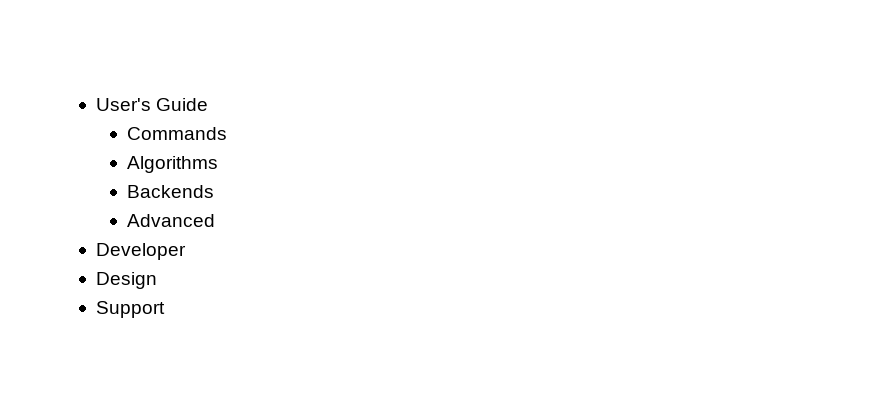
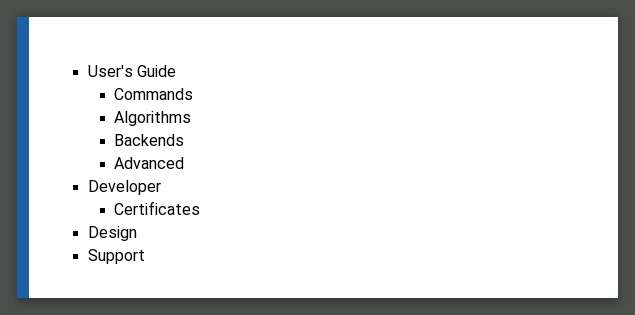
+ Certificates

